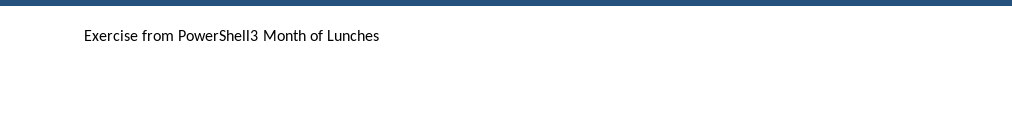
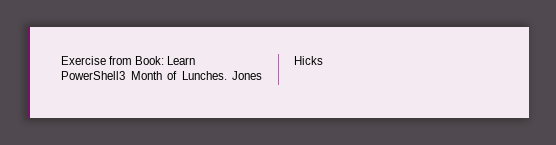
- Exercise from PowerShell3 Month of Lunches
+ Exercise from Book: Learn PowerShell3 Month of Lunches. Jones Hicks

